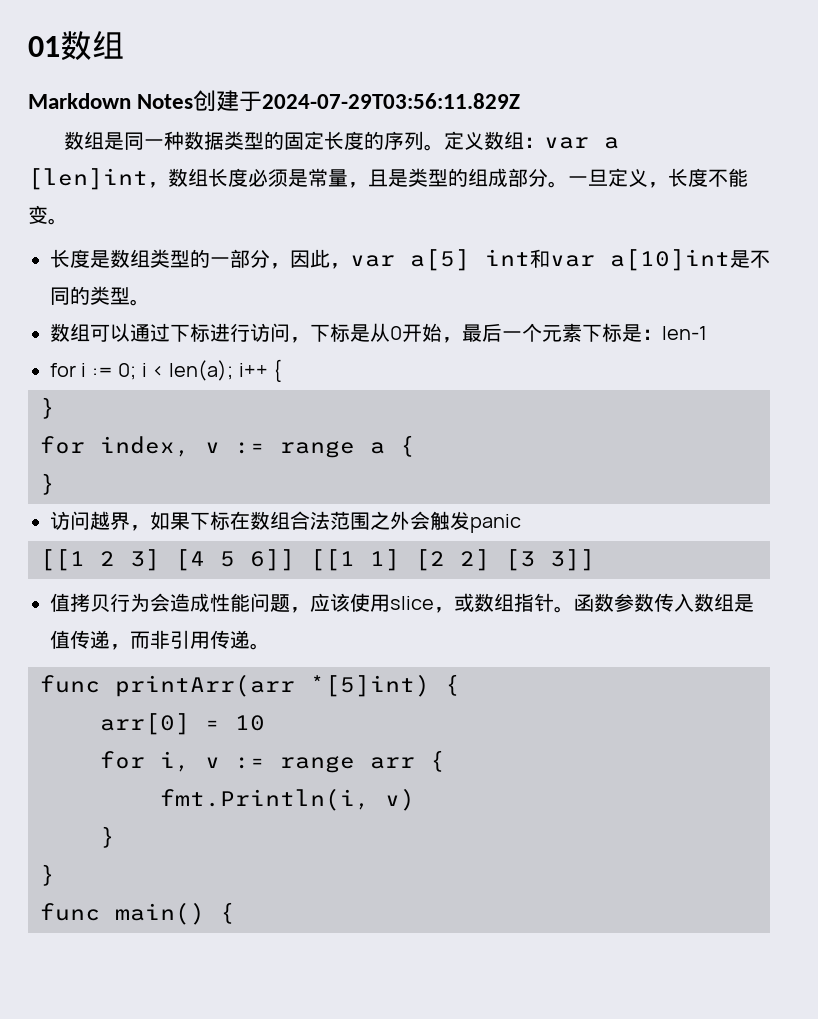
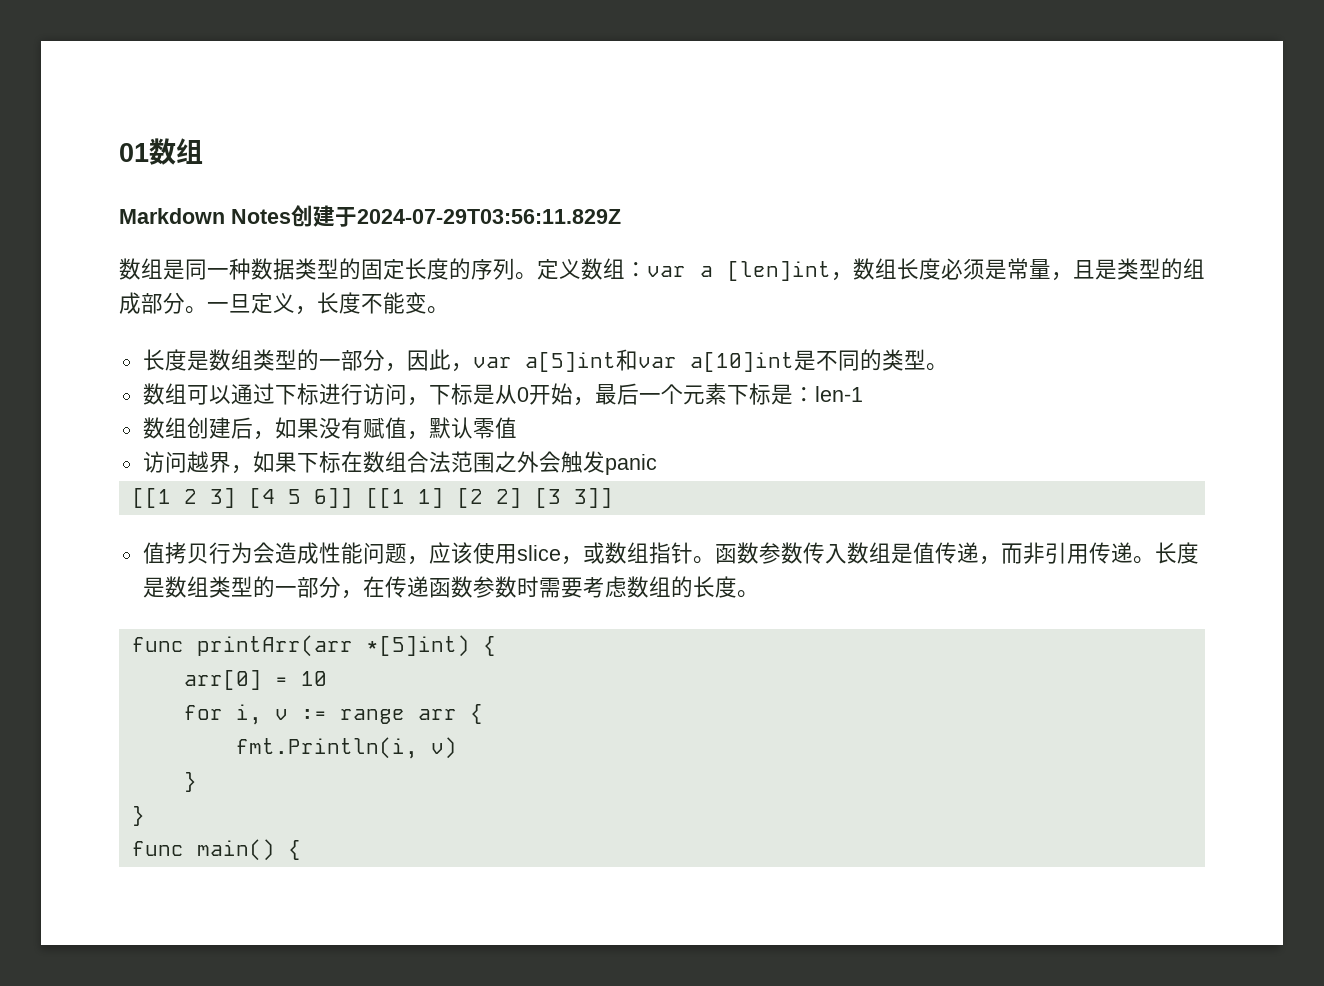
- 长度是数组类型的一部分，因此，var a[5] int和var a[10]int是不同的类型。
+ 长度是数组类型的一部分，因此，var a[5]int和var a[10]int是不同的类型。
- for i := 0; i < len(a); i++ {
- }
- for index, v := range a {
- }
+ 数组创建后，如果没有赋值，默认零值
+ 长度是数组类型的一部分，在传递函数参数时需要考虑数组的长度。

